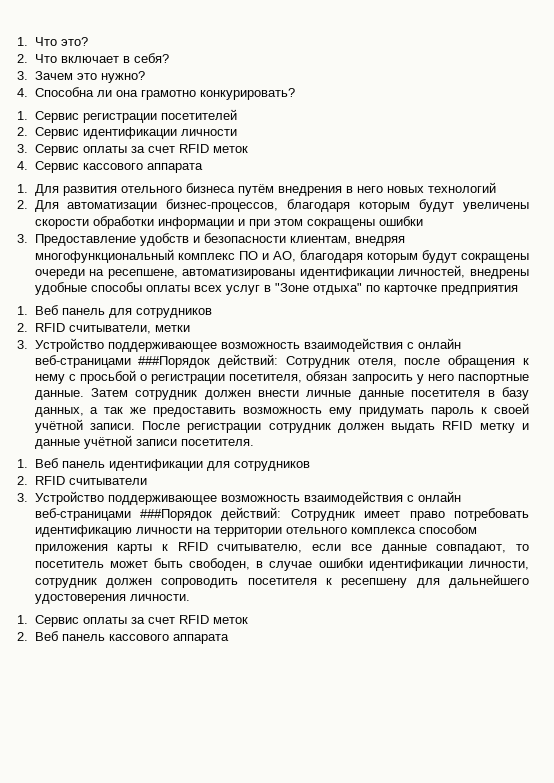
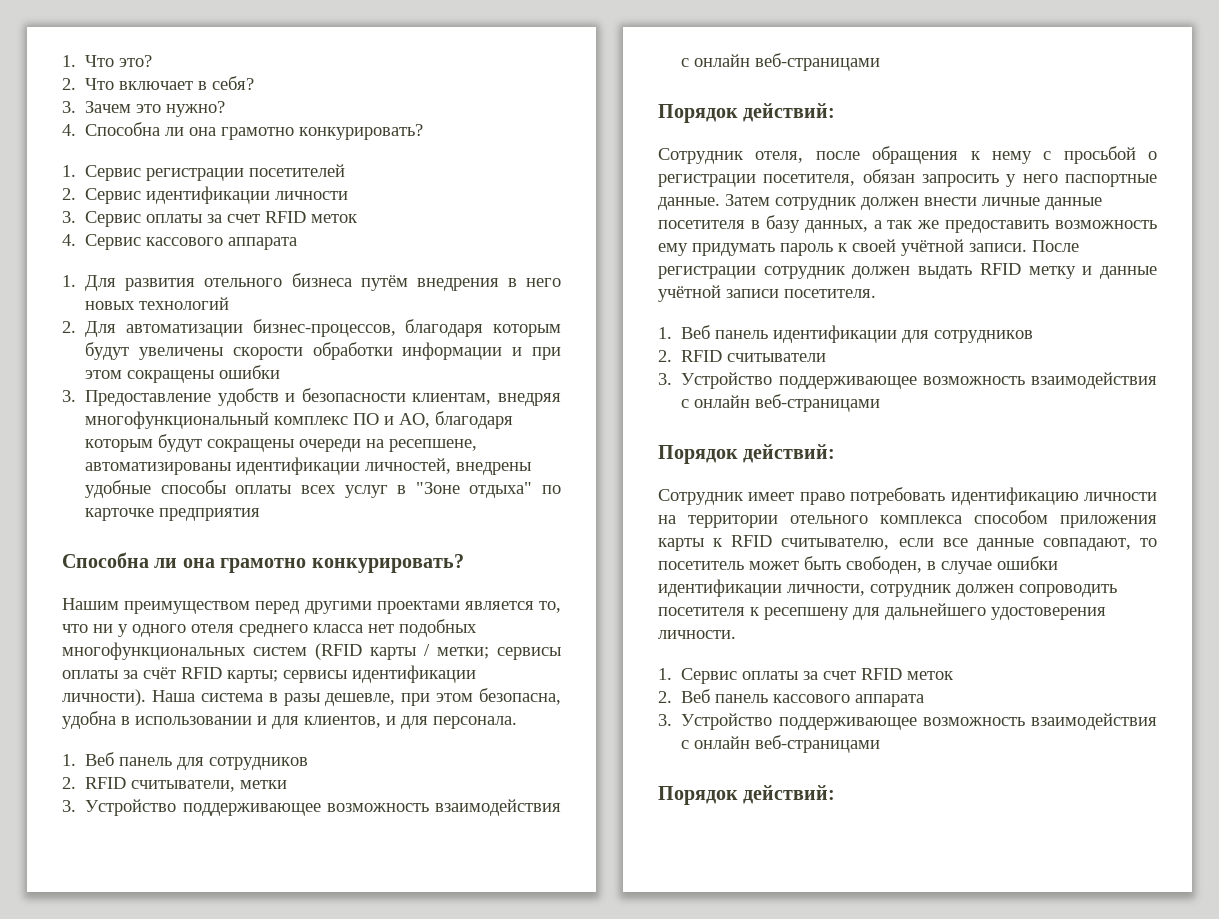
  3. Предоставление удобств и безопасности клиентам, внедряя многофункциональный комплекс ПО и АО, благодаря которым будут сокращены очереди на ресепшене, автоматизированы идентификации личностей, внедрены удобные способы оплаты всех услуг в "Зоне отдыха" по карточке предприятия
+ Способна ли она грамотно конкурировать?
+ Нашим преимуществом перед другими проектами является то, что ни у одного отеля среднего класса нет подобных многофункциональных систем (RFID карты / метки; сервисы оплаты за счёт RFID карты; сервисы идентификации личности). Наша система в разы дешевле, при этом безопасна, удобна в использовании и для клиентов, и для персонала.
  2. RFID считыватели, метки
- 3. Устройство поддерживающее возможность взаимодействия с онлайн веб-страницами ###Порядок действий: Сотрудник отеля, после обращения к нему с просьбой о регистрации посетителя, обязан запросить у него паспортные данные.
+ 3. Устройство поддерживающее возможность взаимодействия с онлайн веб-страницами
+ Порядок действий:
+ Сотрудник отеля, после обращения к нему с просьбой о регистрации посетителя, обязан запросить у него паспортные данные.
  2. RFID считыватели
- 3. Устройство поддерживающее возможность взаимодействия с онлайн веб-страницами ###Порядок действий: Сотрудник имеет право потребовать идентификацию личности на территории отельного комплекса способом приложения карты к RFID считывателю, если все данные совпадают, то посетитель может быть свободен, в случае ошибки идентификации личности, сотрудник должен сопроводить посетителя к ресепшену для дальнейшего удостоверения личности.
+ 3. Устройство поддерживающее возможность взаимодействия с онлайн веб-страницами
+ Порядок действий:
+ Сотрудник имеет право потребовать идентификацию личности на территории отельного комплекса способом приложения карты к RFID считывателю, если все данные совпадают, то посетитель может быть свободен, в случае ошибки идентификации личности, сотрудник должен сопроводить посетителя к ресепшену для дальнейшего удостоверения личности.
  2. Веб панель кассового аппарата
+ 3. Устройство поддерживающее возможность взаимодействия с онлайн веб-страницами
+ Порядок действий:

